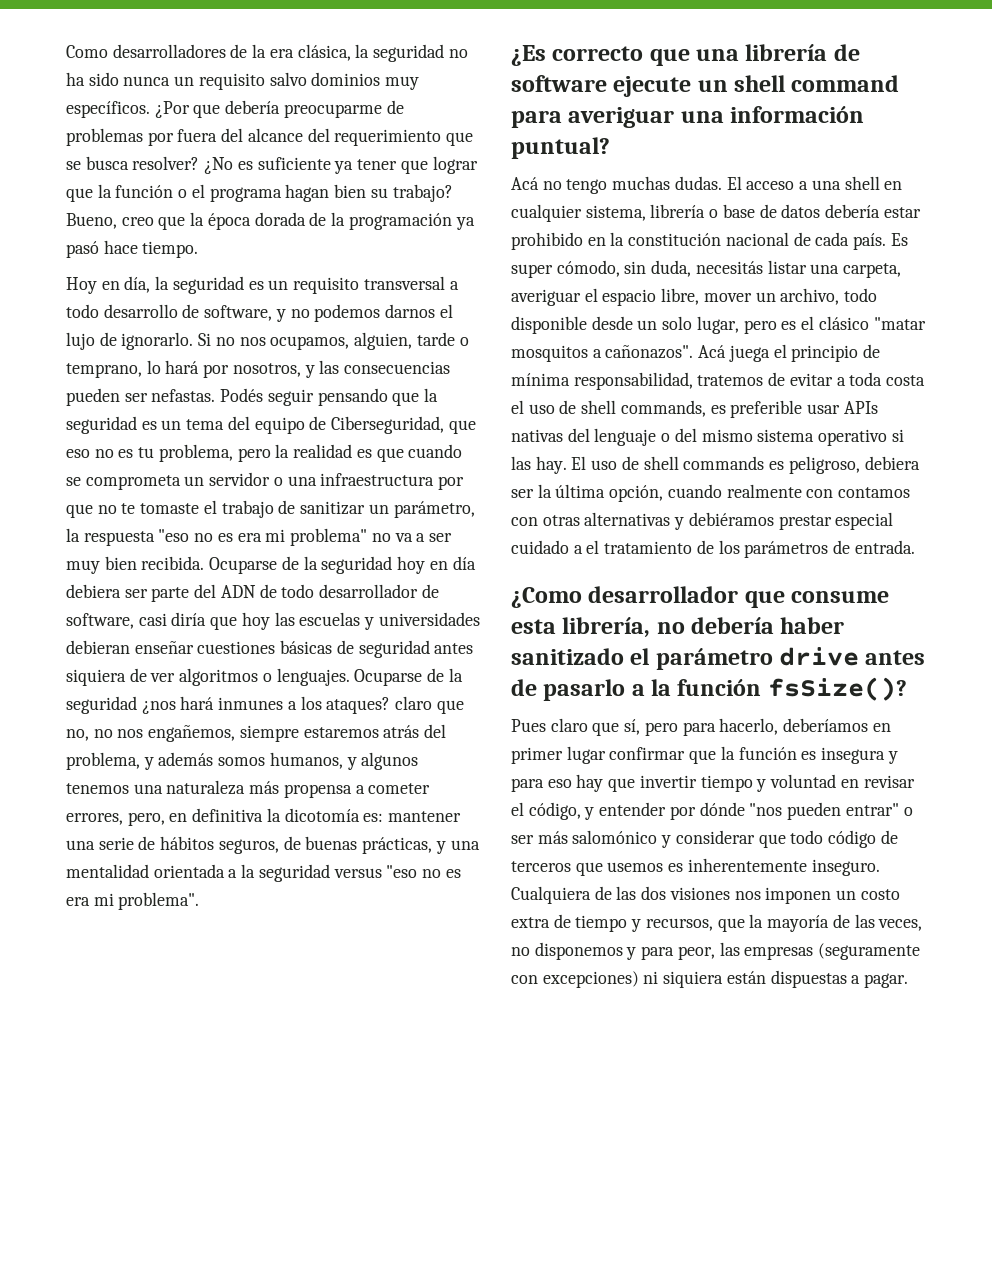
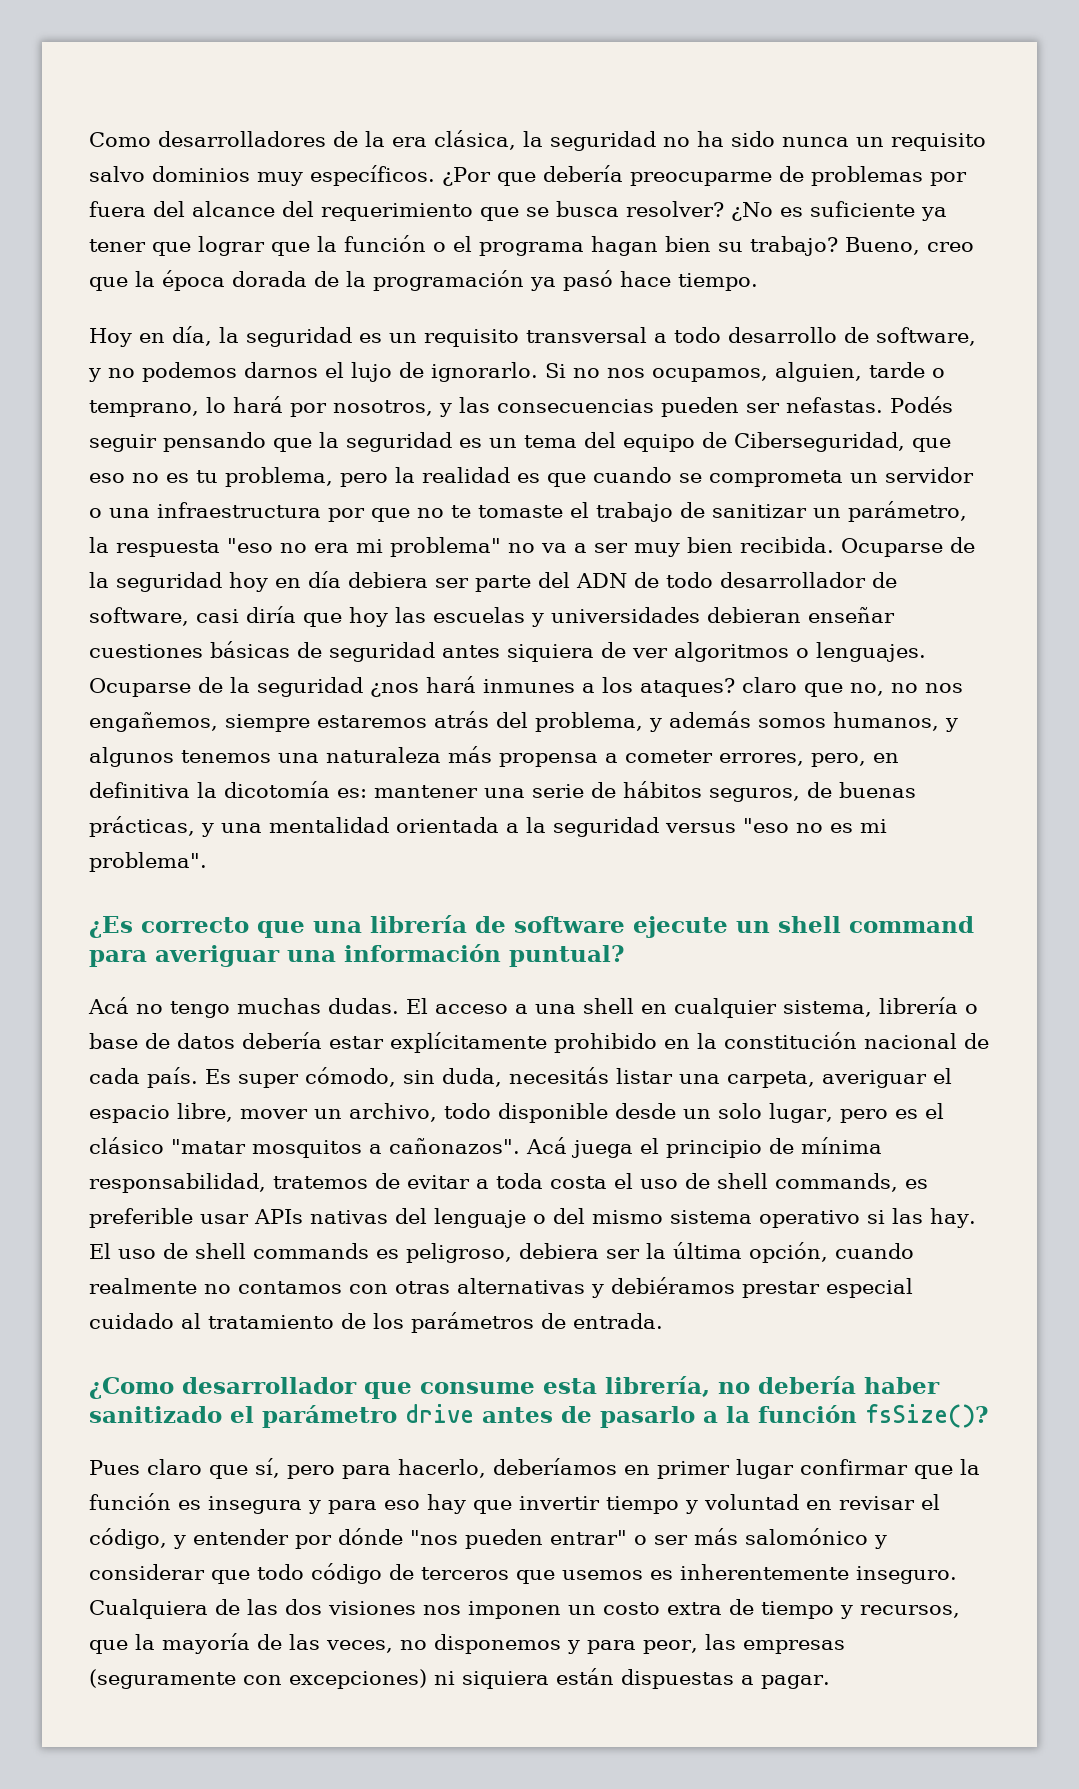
- Podés seguir pensando que la seguridad es un tema del equipo de Ciberseguridad, que eso no es tu problema, pero la realidad es que cuando se comprometa un servidor o una infraestructura por que no te tomaste el trabajo de sanitizar un parámetro, la respuesta "eso no es era mi problema" no va a ser muy bien recibida.
+ Podés seguir pensando que la seguridad es un tema del equipo de Ciberseguridad, que eso no es tu problema, pero la realidad es que cuando se comprometa un servidor o una infraestructura por que no te tomaste el trabajo de sanitizar un parámetro, la respuesta "eso no era mi problema" no va a ser muy bien recibida.
- mantener una serie de hábitos seguros, de buenas prácticas, y una mentalidad orientada a la seguridad versus "eso no es era mi problema".
+ mantener una serie de hábitos seguros, de buenas prácticas, y una mentalidad orientada a la seguridad versus "eso no es mi problema".
- El acceso a una shell en cualquier sistema, librería o base de datos debería estar prohibido en la constitución nacional de cada país.
+ El acceso a una shell en cualquier sistema, librería o base de datos debería estar explícitamente prohibido en la constitución nacional de cada país.
- El uso de shell commands es peligroso, debiera ser la última opción, cuando realmente con contamos con otras alternativas y debiéramos prestar especial cuidado a el tratamiento de los parámetros de entrada.
+ El uso de shell commands es peligroso, debiera ser la última opción, cuando realmente no contamos con otras alternativas y debiéramos prestar especial cuidado al tratamiento de los parámetros de entrada.

